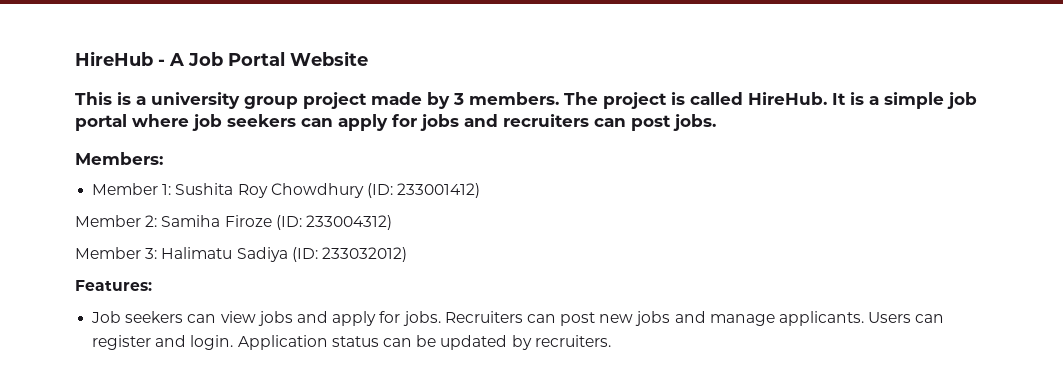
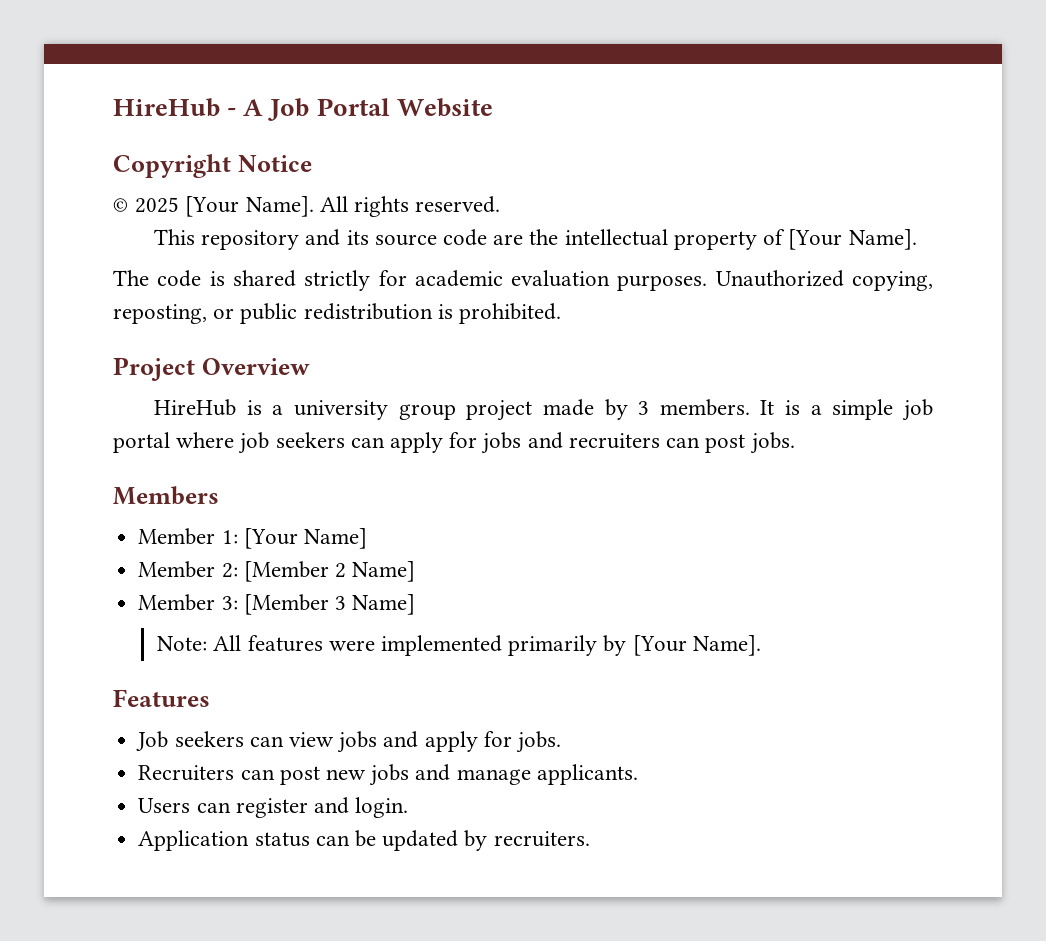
- This is a university group project made by 3 members.
+ Copyright Notice
+ © 2025 [Your Name]. All rights reserved.
+ This repository and its source code are the intellectual property of [Your Name].
+ The code is shared strictly for academic evaluation purposes. Unauthorized copying, reposting, or public redistribution is prohibited.
+ Project Overview
+ HireHub is a university group project made by 3 members.
- The project is called HireHub.
- Members:
+ Members
- Member 1: Sushita Roy Chowdhury (ID: 233001412)
- Member 2: Samiha Firoze (ID: 233004312)
- Member 3: Halimatu Sadiya (ID: 233032012)
- Features:
+ Member 1: [Your Name]
+ Member 2: [Member 2 Name]
+ Member 3: [Member 3 Name]
+ Note: All features were implemented primarily by [Your Name].
+ Features
- Job seekers can view jobs and apply for jobs. Recruiters can post new jobs and manage applicants. Users can register and login. Application status can be updated by recruiters.
+ Job seekers can view jobs and apply for jobs.
+ Recruiters can post new jobs and manage applicants.
+ Users can register and login.
+ Application status can be updated by recruiters.

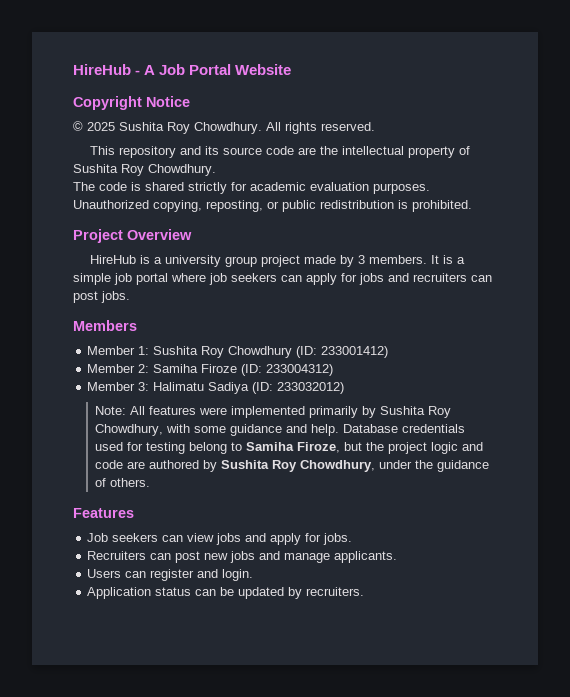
- © 2025 [Your Name].
+ © 2025 Sushita Roy Chowdhury.
- This repository and its source code are the intellectual property of [Your Name].
+ This repository and its source code are the intellectual property of Sushita Roy Chowdhury.
- Member 1: [Your Name]
- Member 2: [Member 2 Name]
- Member 3: [Member 3 Name]
+ Member 1: Sushita Roy Chowdhury (ID: 233001412)
+ Member 2: Samiha Firoze (ID: 233004312)
+ Member 3: Halimatu Sadiya (ID: 233032012)
- Note: All features were implemented primarily by [Your Name].
+ Note: All features were implemented primarily by Sushita Roy Chowdhury, with some guidance and help. Database credentials used for testing belong to Samiha Firoze, but the project logic and code are authored by Sushita Roy Chowdhury, under the guidance of others.

